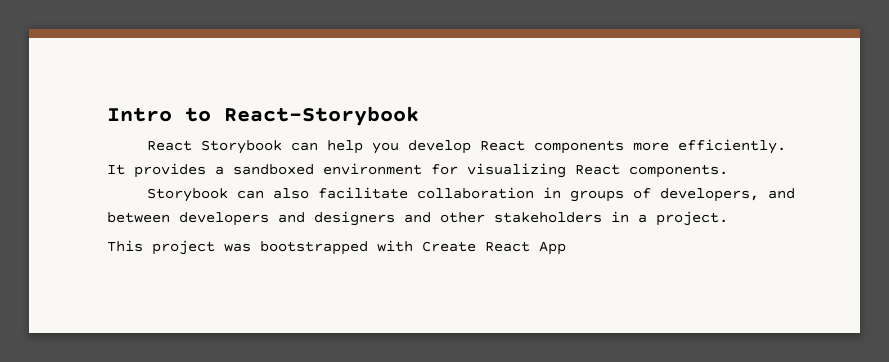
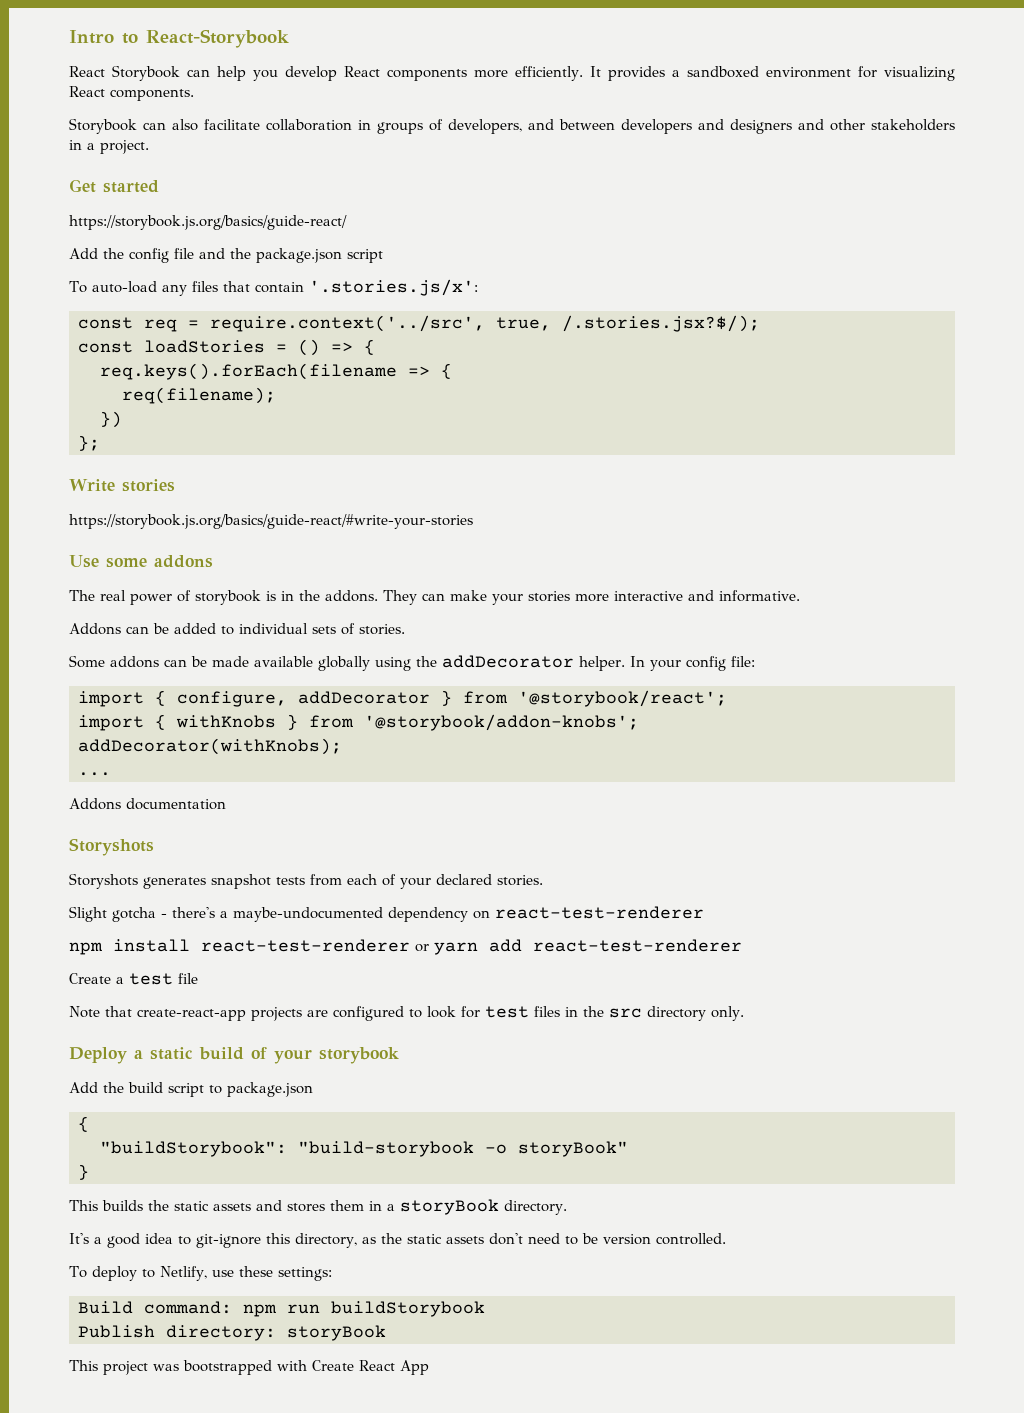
+ Get started
+ https://storybook.js.org/basics/guide-react/
+ Add the config file and the package.json script
+ To auto-load any files that contain '.stories.js/x':
+ const req = require.context('../src', true, /.stories.jsx?$/);
+ const loadStories = () => {
+ req.keys().forEach(filename => {
+ req(filename);
+ })
+ };
+ Write stories
+ https://storybook.js.org/basics/guide-react/#write-your-stories
+ Use some addons
+ The real power of storybook is in the addons. They can make your stories more interactive and informative.
+ Addons can be added to individual sets of stories.
+ Some addons can be made available globally using the addDecorator helper. In your config file:
+ import { configure, addDecorator } from '@storybook/react';
+ import { withKnobs } from '@storybook/addon-knobs';
+ addDecorator(withKnobs);
+ ...
+ Addons documentation
+ Storyshots
+ Storyshots generates snapshot tests from each of your declared stories.
+ Slight gotcha - there's a maybe-undocumented dependency on react-test-renderer
+ npm install react-test-renderer or yarn add react-test-renderer
+ Create a test file
+ Note that create-react-app projects are configured to look for test files in the src directory only.
+ Deploy a static build of your storybook
+ Add the build script to package.json
+ {
+ "buildStorybook": "build-storybook -o storyBook"
+ }
+ This builds the static assets and stores them in a storyBook directory.
+ It's a good idea to git-ignore this directory, as the static assets don't need to be version controlled.
+ To deploy to Netlify, use these settings:
+ Build command: npm run buildStorybook
+ Publish directory: storyBook

